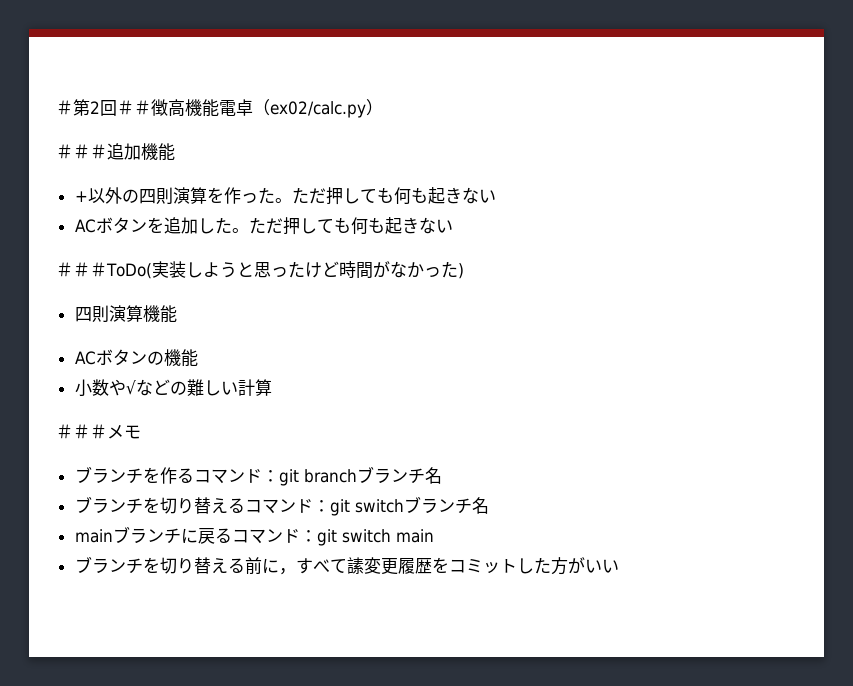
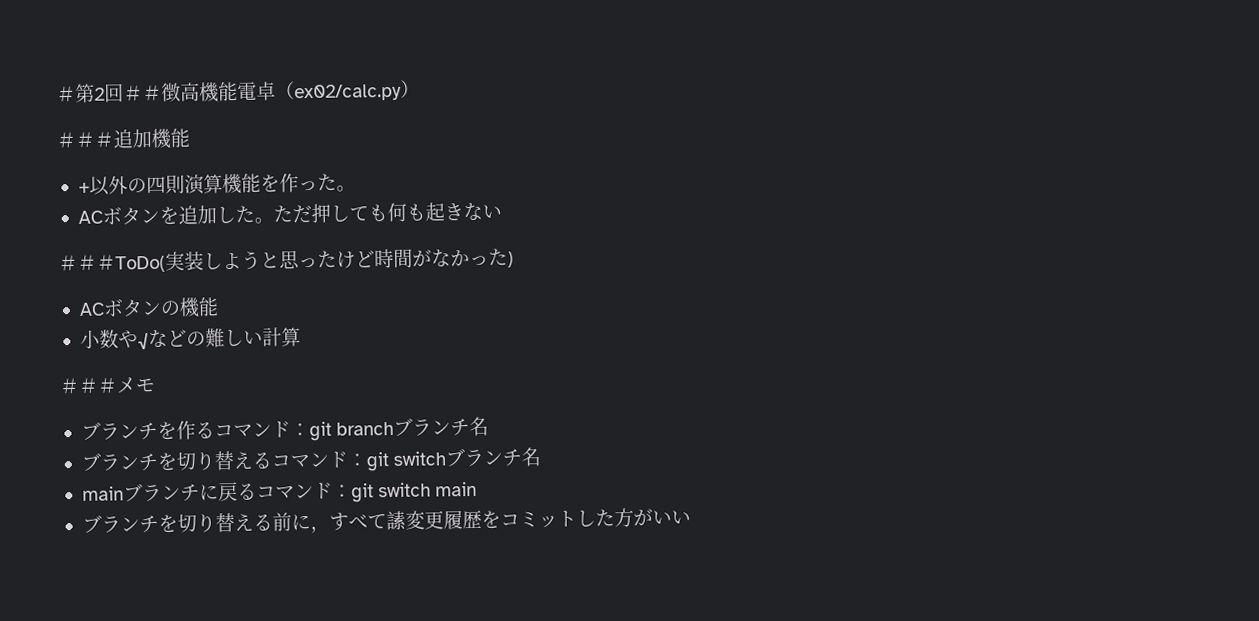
- +以外の四則演算を作った。ただ押しても何も起きない
+ +以外の四則演算機能を作った。
- 四則演算機能

